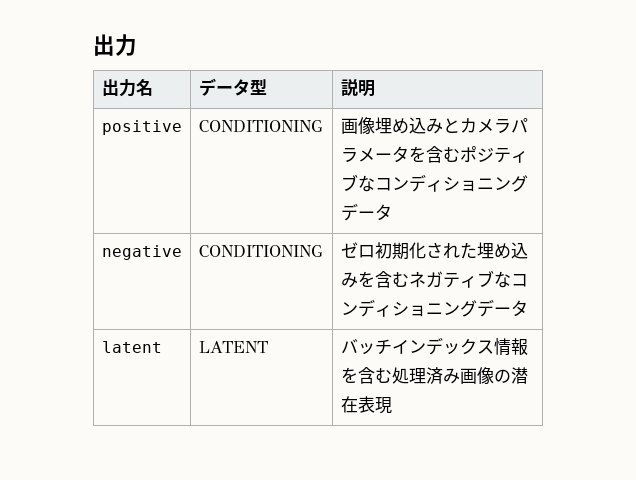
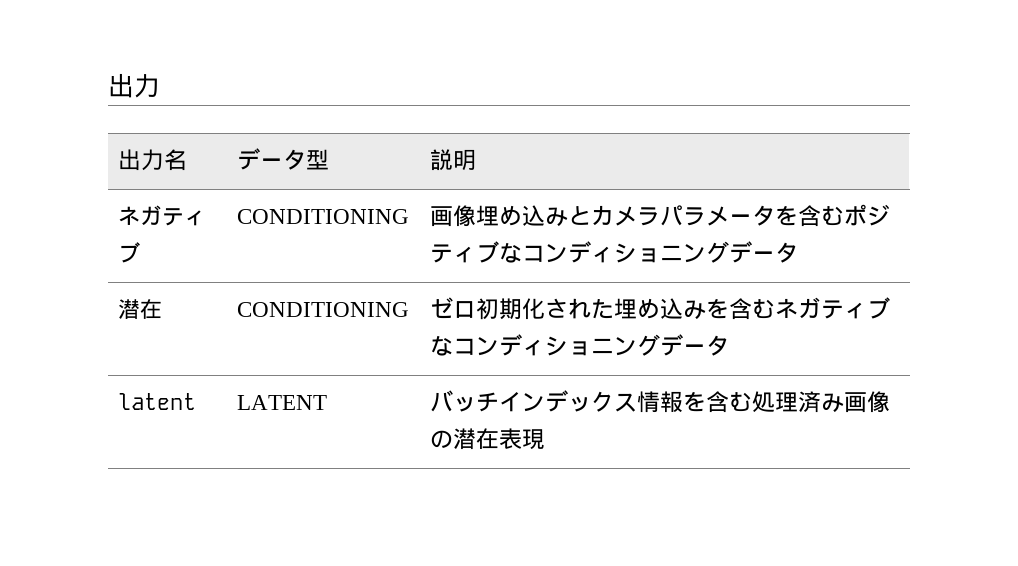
- positive | CONDITIONING | 画像埋め込みとカメラパラメータを含むポジティブなコンディショニングデータ
+ ネガティブ | CONDITIONING | 画像埋め込みとカメラパラメータを含むポジティブなコンディショニングデータ
- negative | CONDITIONING | ゼロ初期化された埋め込みを含むネガティブなコンディショニングデータ
+ 潜在 | CONDITIONING | ゼロ初期化された埋め込みを含むネガティブなコンディショニングデータ

